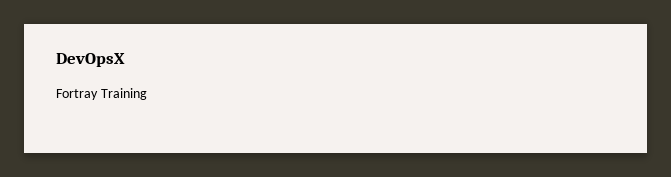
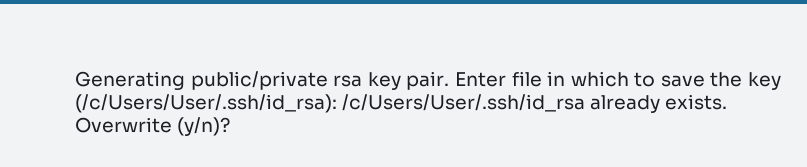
- DevOpsX
- Fortray Training
+ Generating public/private rsa key pair. Enter file in which to save the key (/c/Users/User/.ssh/id_rsa): /c/Users/User/.ssh/id_rsa already exists. Overwrite (y/n)?

